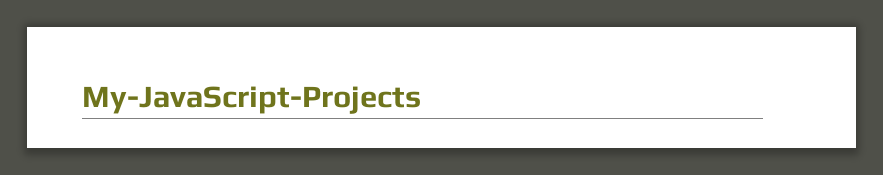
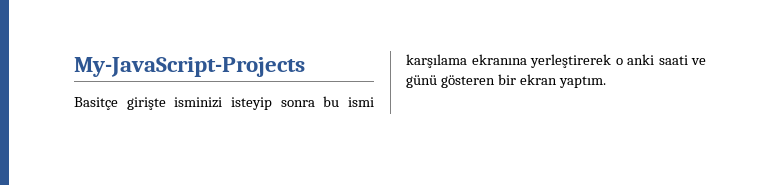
+ Basitçe girişte isminizi isteyip sonra bu ismi karşılama ekranına yerleştirerek o anki saati ve günü gösteren bir ekran yaptım.

